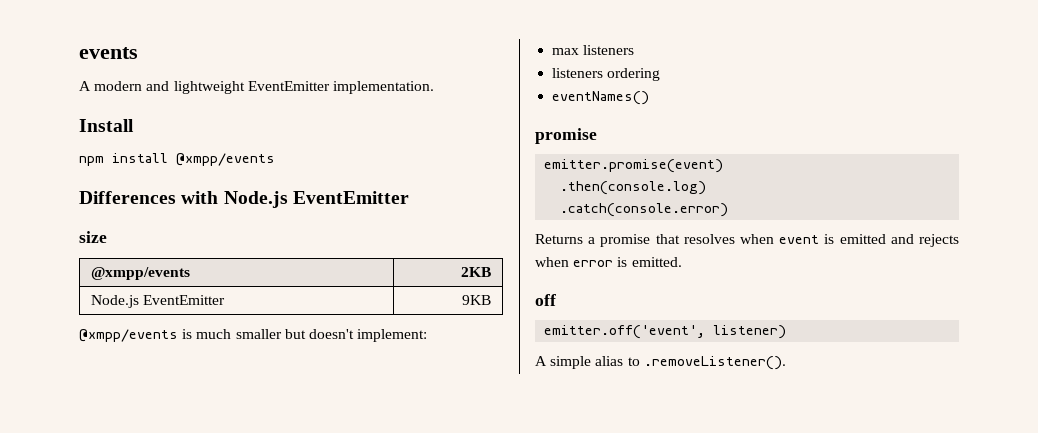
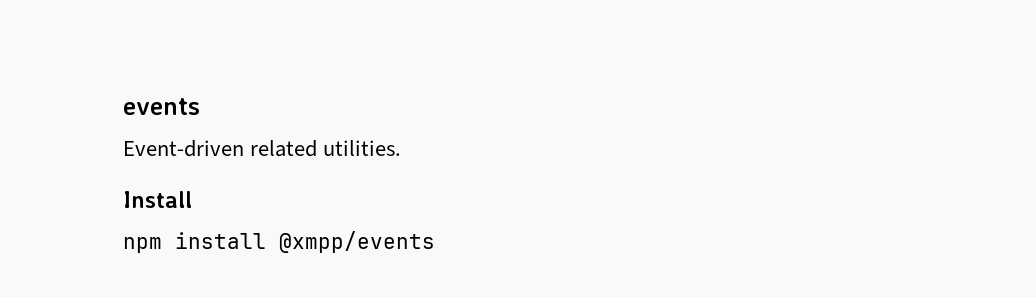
- A modern and lightweight EventEmitter implementation.
+ Event-driven related utilities.
  Install
  npm install @xmpp/events
- Differences with Node.js EventEmitter
- size
- @xmpp/events | 2KB
- Node.js EventEmitter | 9KB
- @xmpp/events is much smaller but doesn't implement:
- max listeners
- listeners ordering
- eventNames()
- promise
- emitter.promise(event)
- .then(console.log)
- .catch(console.error)
- Returns a promise that resolves when event is emitted and rejects when error is emitted.
- off
- emitter.off('event', listener)
- A simple alias to .removeListener().

